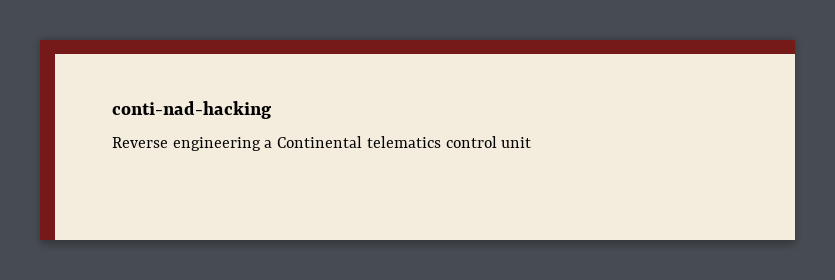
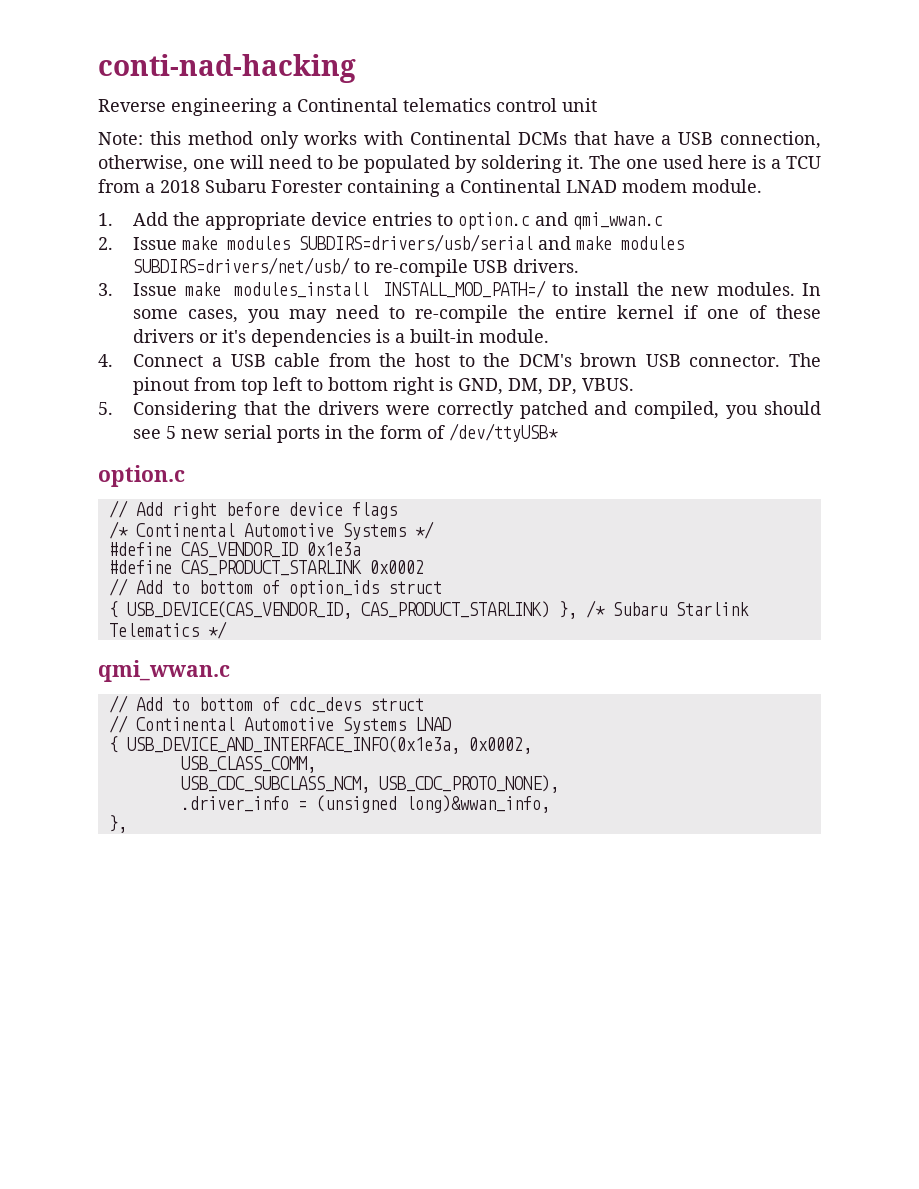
+ Note: this method only works with Continental DCMs that have a USB connection, otherwise, one will need to be populated by soldering it. The one used here is a TCU from a 2018 Subaru Forester containing a Continental LNAD modem module.
+ 1. Add the appropriate device entries to option.c and qmi_wwan.c
+ 2. Issue make modules SUBDIRS=drivers/usb/serial and make modules SUBDIRS=drivers/net/usb/ to re-compile USB drivers.
+ 3. Issue make modules_install INSTALL_MOD_PATH=/ to install the new modules. In some cases, you may need to re-compile the entire kernel if one of these drivers or it's dependencies is a built-in module.
+ 4. Connect a USB cable from the host to the DCM's brown USB connector. The pinout from top left to bottom right is GND, DM, DP, VBUS.
+ 5. Considering that the drivers were correctly patched and compiled, you should see 5 new serial ports in the form of /dev/ttyUSB*
+ option.c
+ // Add right before device flags
+ /* Continental Automotive Systems */
+ #define CAS_VENDOR_ID 0x1e3a
+ #define CAS_PRODUCT_STARLINK 0x0002
+ // Add to bottom of option_ids struct
+ { USB_DEVICE(CAS_VENDOR_ID, CAS_PRODUCT_STARLINK) }, /* Subaru Starlink Telematics */
+ qmi_wwan.c
+ // Add to bottom of cdc_devs struct
+ // Continental Automotive Systems LNAD
+ { USB_DEVICE_AND_INTERFACE_INFO(0x1e3a, 0x0002,
+ USB_CLASS_COMM,
+ USB_CDC_SUBCLASS_NCM, USB_CDC_PROTO_NONE),
+ .driver_info = (unsigned long)&wwan_info,
+ },

